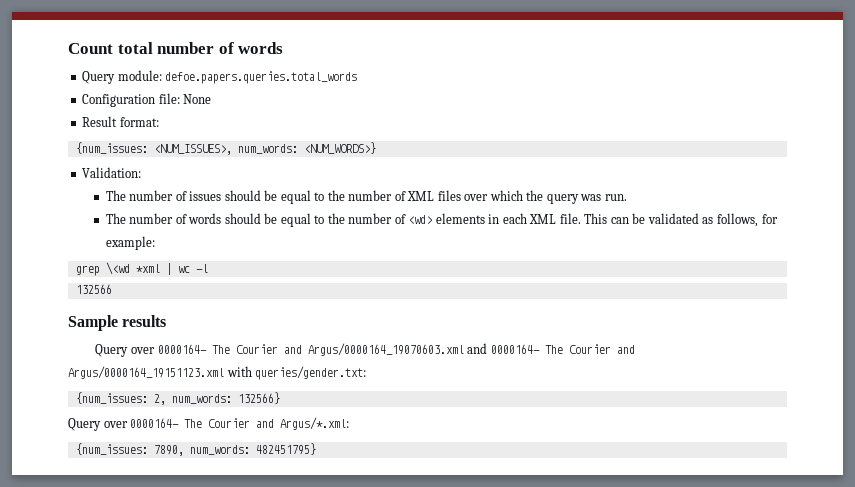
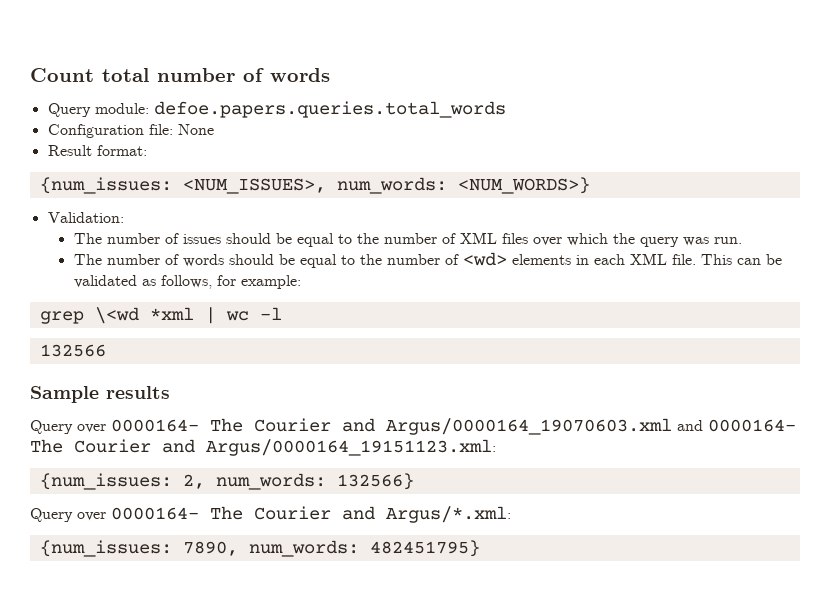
- Query over 0000164- The Courier and Argus/0000164_19070603.xml and 0000164- The Courier and Argus/0000164_19151123.xml with queries/gender.txt:
+ Query over 0000164- The Courier and Argus/0000164_19070603.xml and 0000164- The Courier and Argus/0000164_19151123.xml:

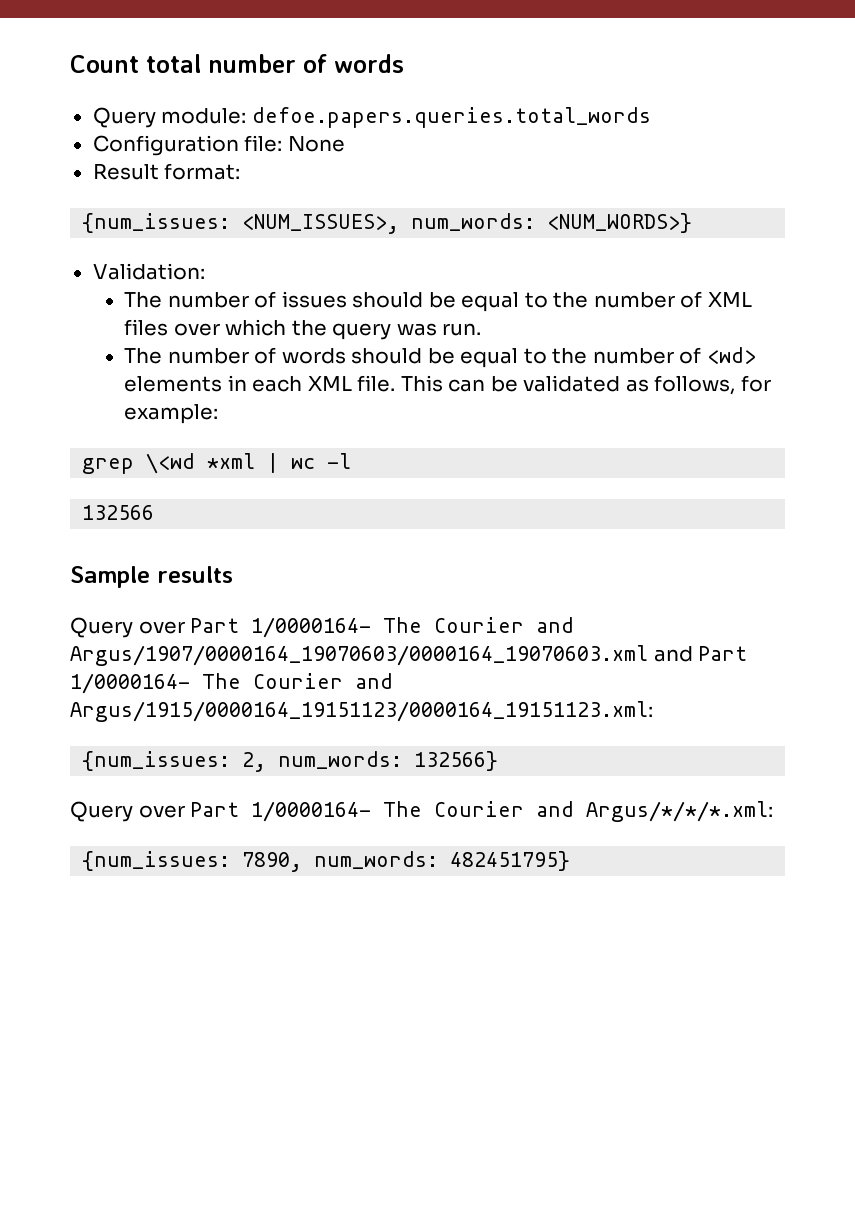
- Query over 0000164- The Courier and Argus/0000164_19070603.xml and 0000164- The Courier and Argus/0000164_19151123.xml:
+ Query over Part 1/0000164- The Courier and Argus/1907/0000164_19070603/0000164_19070603.xml and Part 1/0000164- The Courier and Argus/1915/0000164_19151123/0000164_19151123.xml:
- Query over 0000164- The Courier and Argus/*.xml:
+ Query over Part 1/0000164- The Courier and Argus/*/*/*.xml:

